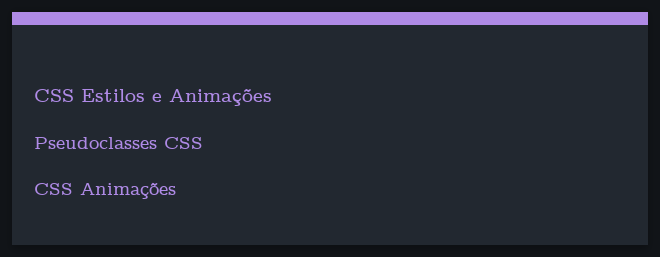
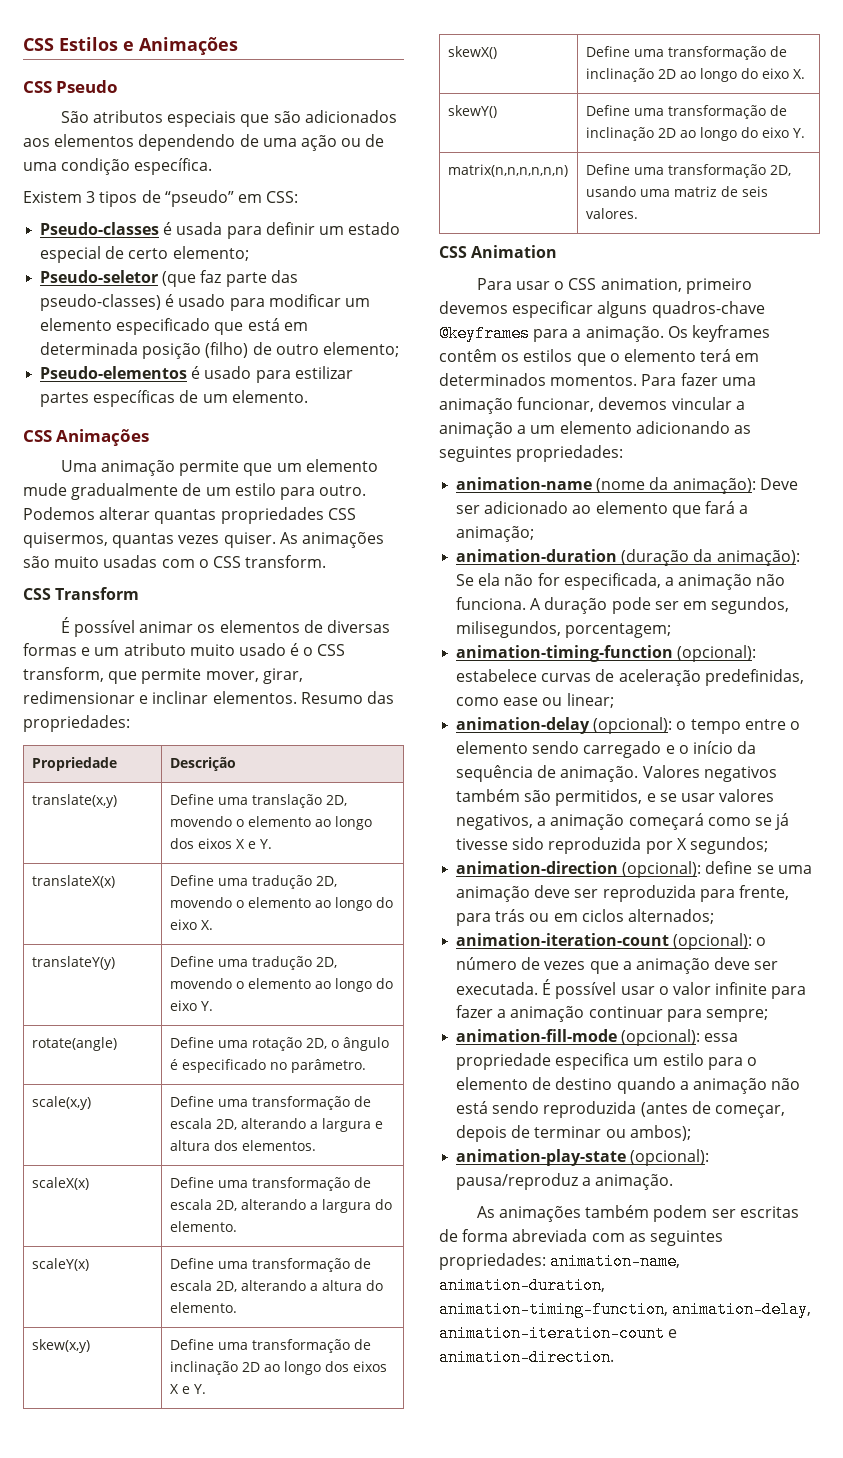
- Pseudoclasses CSS
+ CSS Pseudo
+ São atributos especiais que são adicionados aos elementos dependendo de uma ação ou de uma condição específica.
+ Existem 3 tipos de “pseudo” em CSS:
+ Pseudo-classes é usada para definir um estado especial de certo elemento;
+ Pseudo-seletor (que faz parte das pseudo-classes) é usado para modificar um elemento especificado que está em determinada posição (filho) de outro elemento;
+ Pseudo-elementos é usado para estilizar partes específicas de um elemento.
  CSS Animações
+ Uma animação permite que um elemento mude gradualmente de um estilo para outro. Podemos alterar quantas propriedades CSS quisermos, quantas vezes quiser. As animações são muito usadas com o CSS transform.
+ CSS Transform
+ É possível animar os elementos de diversas formas e um atributo muito usado é o CSS transform, que permite mover, girar, redimensionar e inclinar elementos. Resumo das propriedades:
+ Propriedade | Descrição
+ translate(x,y) | Define uma translação 2D, movendo o elemento ao longo dos eixos X e Y.
+ translateX(x) | Define uma tradução 2D, movendo o elemento ao longo do eixo X.
+ translateY(y) | Define uma tradução 2D, movendo o elemento ao longo do eixo Y.
+ rotate(angle) | Define uma rotação 2D, o ângulo é especificado no parâmetro.
+ scale(x,y) | Define uma transformação de escala 2D, alterando a largura e altura dos elementos.
+ scaleX(x) | Define uma transformação de escala 2D, alterando a largura do elemento.
+ scaleY(x) | Define uma transformação de escala 2D, alterando a altura do elemento.
+ skew(x,y) | Define uma transformação de inclinação 2D ao longo dos eixos X e Y.
+ skewX() | Define uma transformação de inclinação 2D ao longo do eixo X.
+ skewY() | Define uma transformação de inclinação 2D ao longo do eixo Y.
+ matrix(n,n,n,n,n,n) | Define uma transformação 2D, usando uma matriz de seis valores.
+ CSS Animation
+ Para usar o CSS animation, primeiro devemos especificar alguns quadros-chave @keyframes para a animação. Os keyframes contêm os estilos que o elemento terá em determinados momentos. Para fazer uma animação funcionar, devemos vincular a animação a um elemento adicionando as seguintes propriedades:
+ animation-name (nome da animação): Deve ser adicionado ao elemento que fará a animação;
+ animation-duration (duração da animação): Se ela não for especificada, a animação não funciona. A duração pode ser em segundos, milisegundos, porcentagem;
+ animation-timing-function (opcional): estabelece curvas de aceleração predefinidas, como ease ou linear;
+ animation-delay (opcional): o tempo entre o elemento sendo carregado e o início da sequência de animação. Valores negativos também são permitidos, e se usar valores negativos, a animação começará como se já tivesse sido reproduzida por X segundos;
+ animation-direction (opcional): define se uma animação deve ser reproduzida para frente, para trás ou em ciclos alternados;
+ animation-iteration-count (opcional): o número de vezes que a animação deve ser executada. É possível usar o valor infinite para fazer a animação continuar para sempre;
+ animation-fill-mode (opcional): essa propriedade especifica um estilo para o elemento de destino quando a animação não está sendo reproduzida (antes de começar, depois de terminar ou ambos);
+ animation-play-state (opcional): pausa/reproduz a animação.
+ As animações também podem ser escritas de forma abreviada com as seguintes propriedades: animation-name, animation-duration, animation-timing-function, animation-delay, animation-iteration-count e animation-direction.

